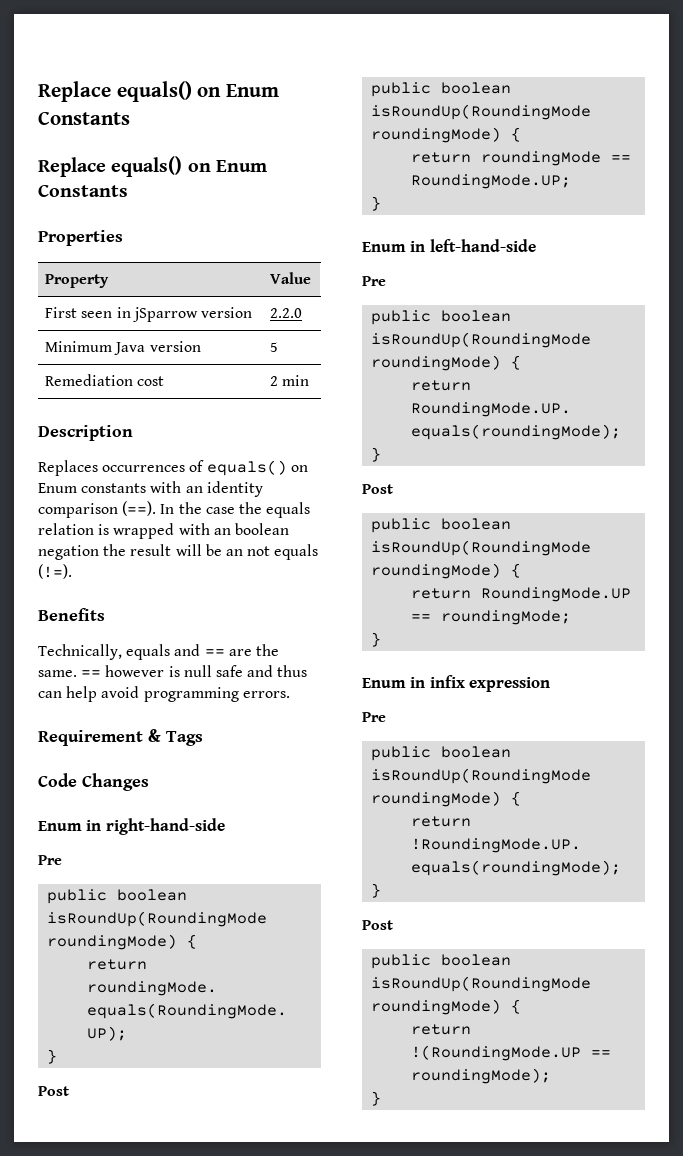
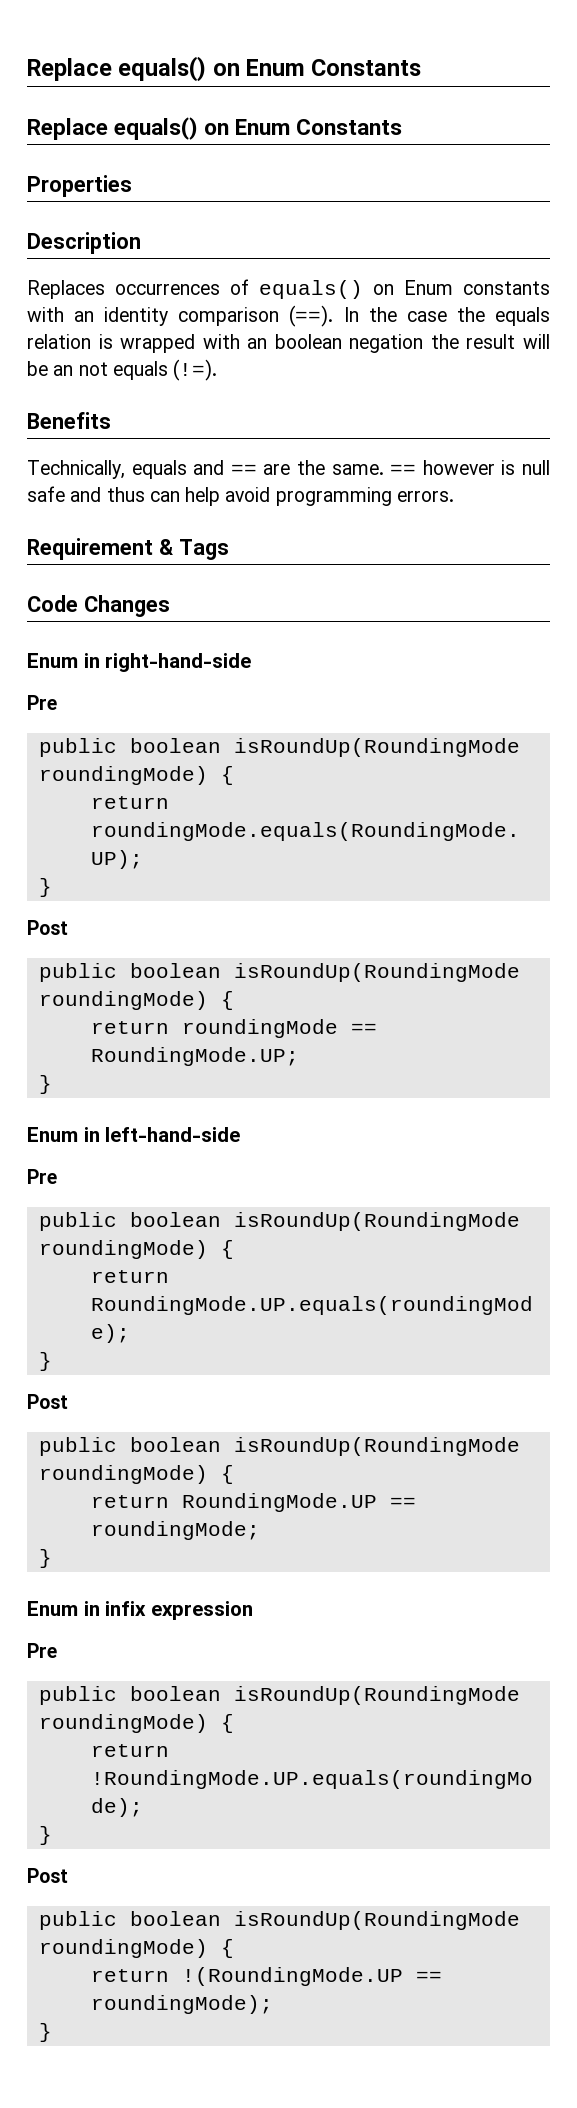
- Property | Value
- First seen in jSparrow version | 2.2.0
- Minimum Java version | 5
- Remediation cost | 2 min

